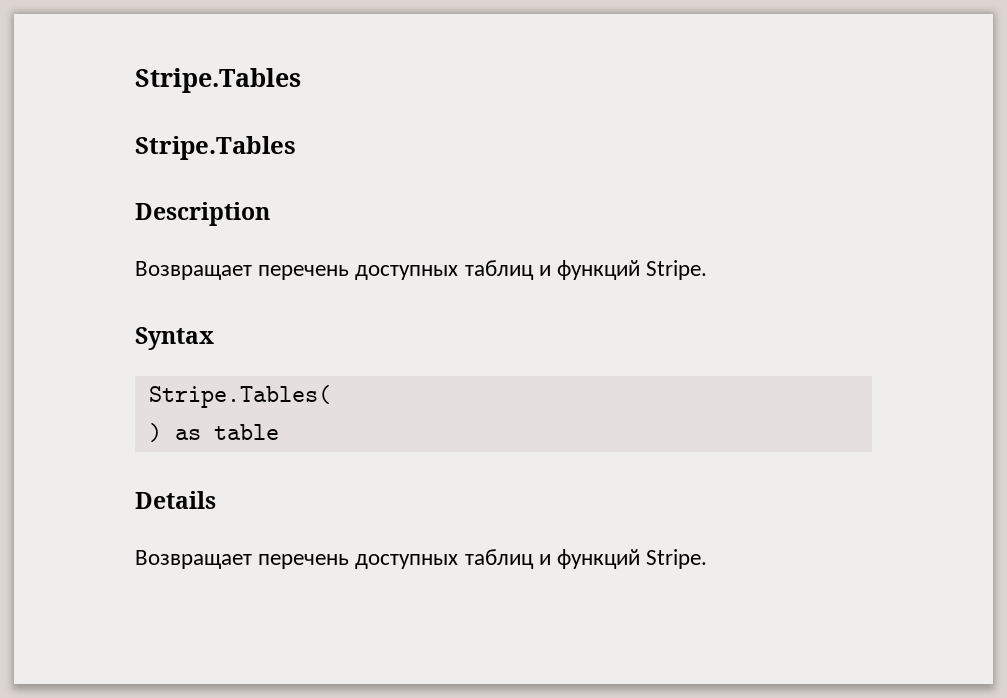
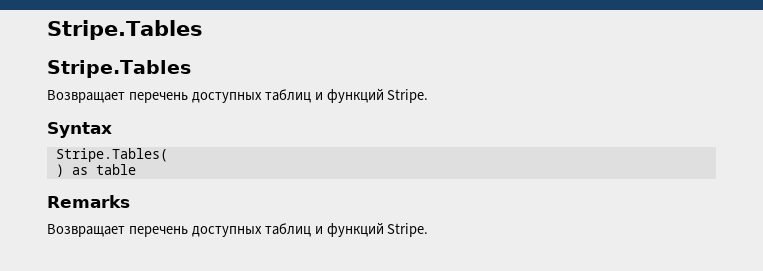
- Description
- Details
+ Remarks

